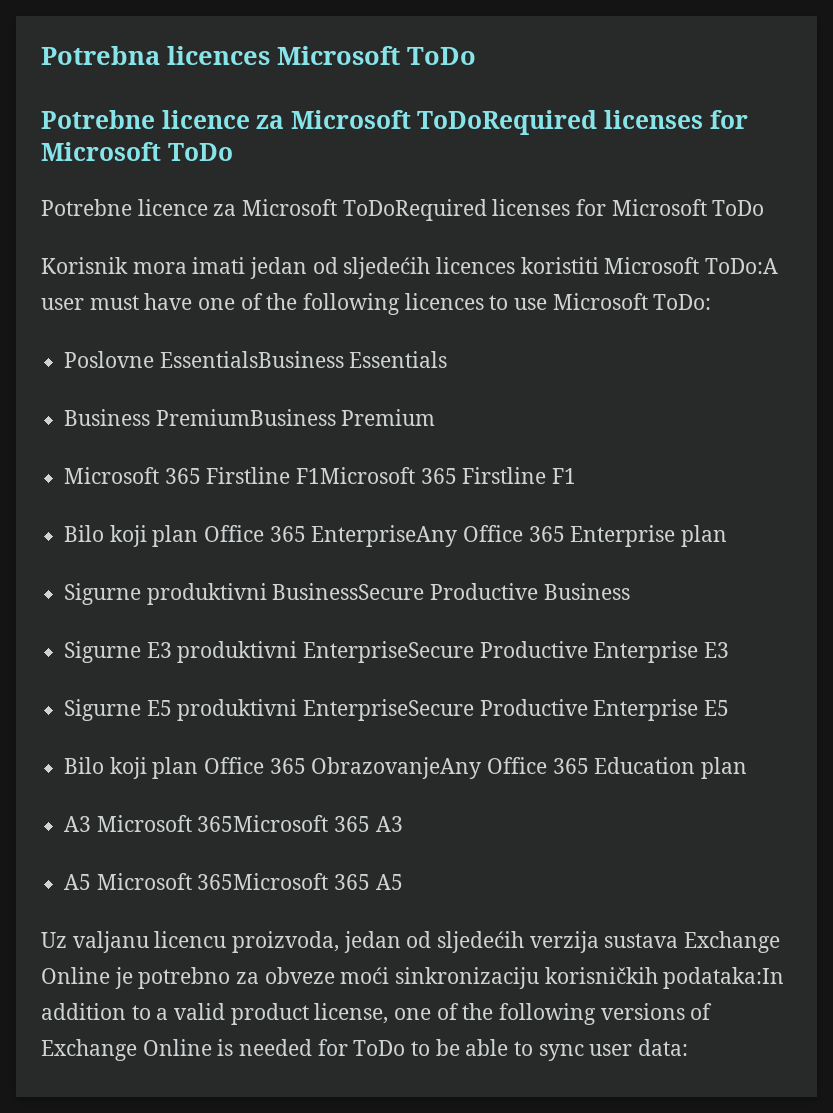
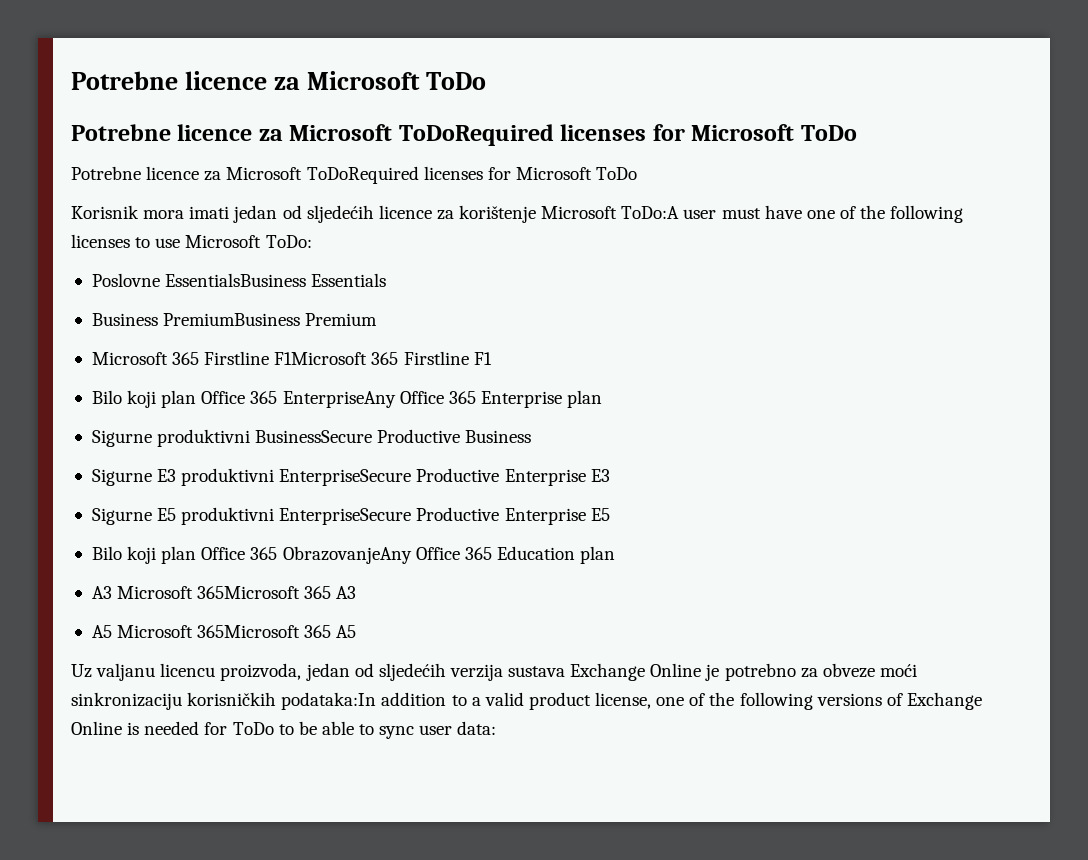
- Potrebna licences Microsoft ToDo
+ Potrebne licence za Microsoft ToDo
- Korisnik mora imati jedan od sljedećih licences koristiti Microsoft ToDo:A user must have one of the following licences to use Microsoft ToDo:
+ Korisnik mora imati jedan od sljedećih licence za korištenje Microsoft ToDo:A user must have one of the following licenses to use Microsoft ToDo:

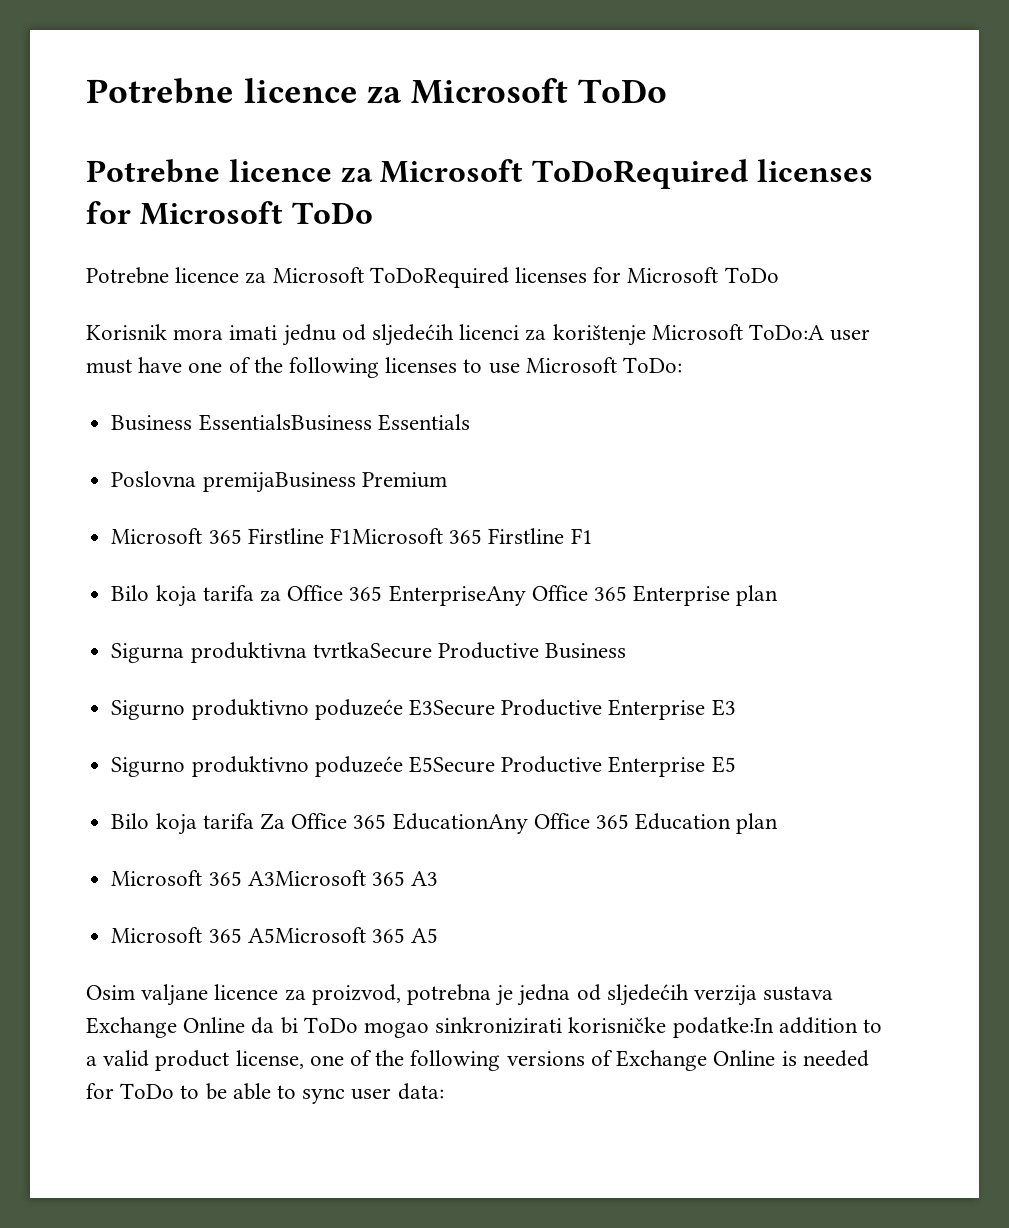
- Korisnik mora imati jedan od sljedećih licence za korištenje Microsoft ToDo:A user must have one of the following licenses to use Microsoft ToDo:
+ Korisnik mora imati jednu od sljedećih licenci za korištenje Microsoft ToDo:A user must have one of the following licenses to use Microsoft ToDo:
- Poslovne EssentialsBusiness Essentials
+ Business EssentialsBusiness Essentials
- Business PremiumBusiness Premium
+ Poslovna premijaBusiness Premium
- Bilo koji plan Office 365 EnterpriseAny Office 365 Enterprise plan
+ Bilo koja tarifa za Office 365 EnterpriseAny Office 365 Enterprise plan
- Sigurne produktivni BusinessSecure Productive Business
+ Sigurna produktivna tvrtkaSecure Productive Business
- Sigurne E3 produktivni EnterpriseSecure Productive Enterprise E3
+ Sigurno produktivno poduzeće E3Secure Productive Enterprise E3
- Sigurne E5 produktivni EnterpriseSecure Productive Enterprise E5
+ Sigurno produktivno poduzeće E5Secure Productive Enterprise E5
- Bilo koji plan Office 365 ObrazovanjeAny Office 365 Education plan
+ Bilo koja tarifa Za Office 365 EducationAny Office 365 Education plan
- A3 Microsoft 365Microsoft 365 A3
+ Microsoft 365 A3Microsoft 365 A3
- A5 Microsoft 365Microsoft 365 A5
+ Microsoft 365 A5Microsoft 365 A5
- Uz valjanu licencu proizvoda, jedan od sljedećih verzija sustava Exchange Online je potrebno za obveze moći sinkronizaciju korisničkih podataka:In addition to a valid product license, one of the following versions of Exchange Online is needed for ToDo to be able to sync user data:
+ Osim valjane licence za proizvod, potrebna je jedna od sljedećih verzija sustava Exchange Online da bi ToDo mogao sinkronizirati korisničke podatke:In addition to a valid product license, one of the following versions of Exchange Online is needed for ToDo to be able to sync user data:

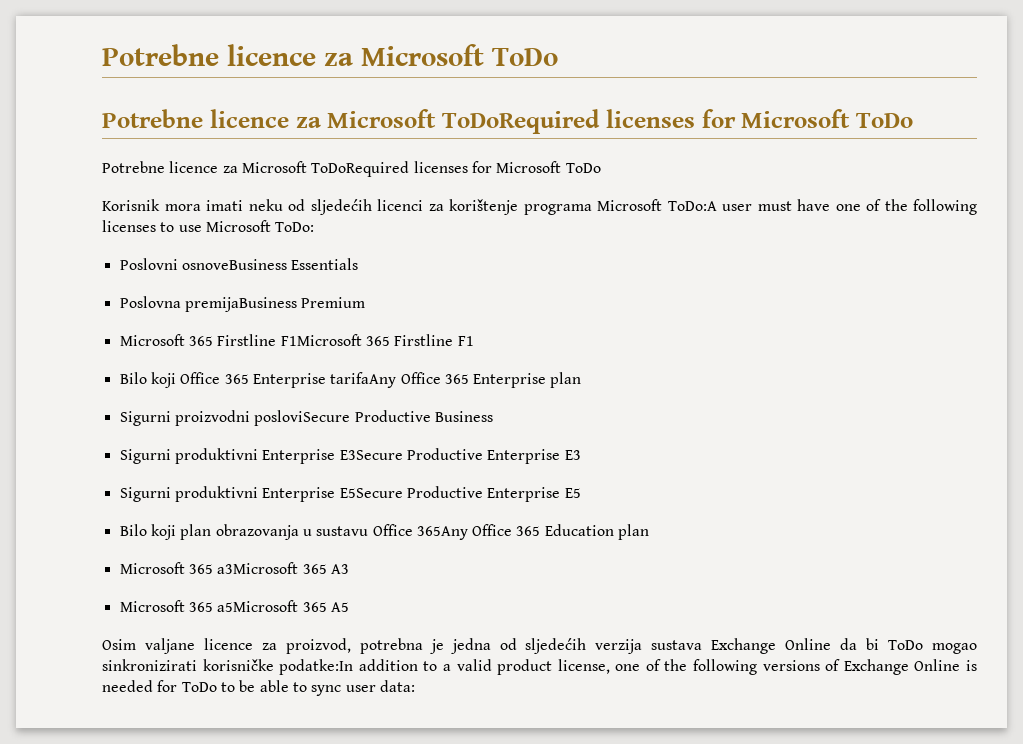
- Korisnik mora imati jednu od sljedećih licenci za korištenje Microsoft ToDo:A user must have one of the following licenses to use Microsoft ToDo:
+ Korisnik mora imati neku od sljedećih licenci za korištenje programa Microsoft ToDo:A user must have one of the following licenses to use Microsoft ToDo:
- Business EssentialsBusiness Essentials
+ Poslovni osnoveBusiness Essentials
- Bilo koja tarifa za Office 365 EnterpriseAny Office 365 Enterprise plan
+ Bilo koji Office 365 Enterprise tarifaAny Office 365 Enterprise plan
- Sigurna produktivna tvrtkaSecure Productive Business
+ Sigurni proizvodni posloviSecure Productive Business
- Sigurno produktivno poduzeće E3Secure Productive Enterprise E3
+ Sigurni produktivni Enterprise E3Secure Productive Enterprise E3
- Sigurno produktivno poduzeće E5Secure Productive Enterprise E5
+ Sigurni produktivni Enterprise E5Secure Productive Enterprise E5
- Bilo koja tarifa Za Office 365 EducationAny Office 365 Education plan
+ Bilo koji plan obrazovanja u sustavu Office 365Any Office 365 Education plan
- Microsoft 365 A3Microsoft 365 A3
+ Microsoft 365 a3Microsoft 365 A3
- Microsoft 365 A5Microsoft 365 A5
+ Microsoft 365 a5Microsoft 365 A5

